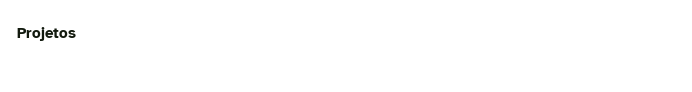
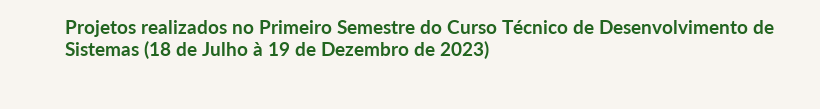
- Projetos
+ Projetos realizados no Primeiro Semestre do Curso Técnico de Desenvolvimento de Sistemas (18 de Julho à 19 de Dezembro de 2023)

